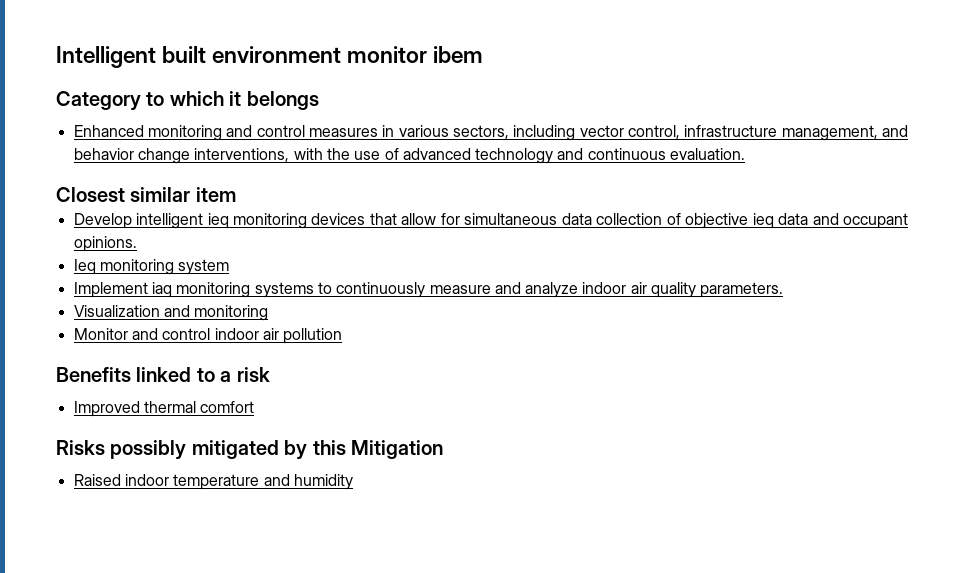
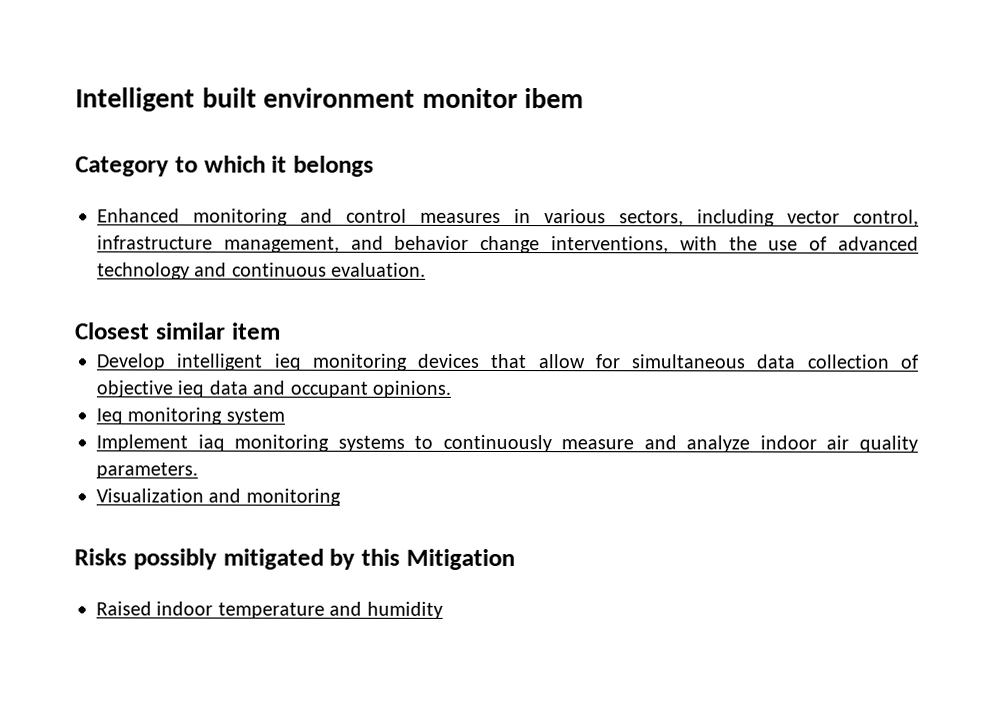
- Monitor and control indoor air pollution
- Benefits linked to a risk
- Improved thermal comfort

